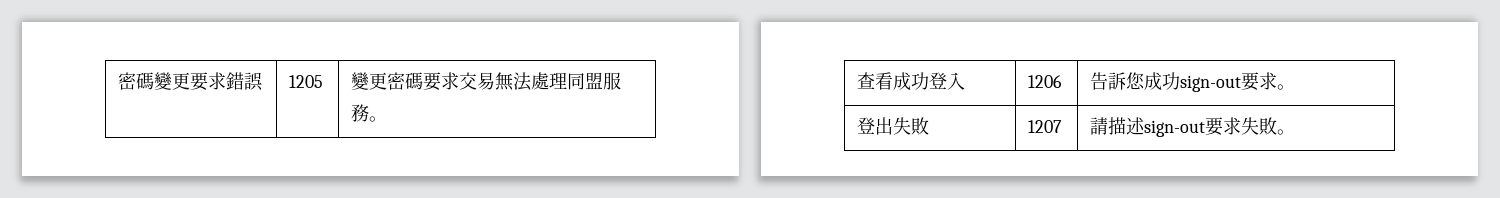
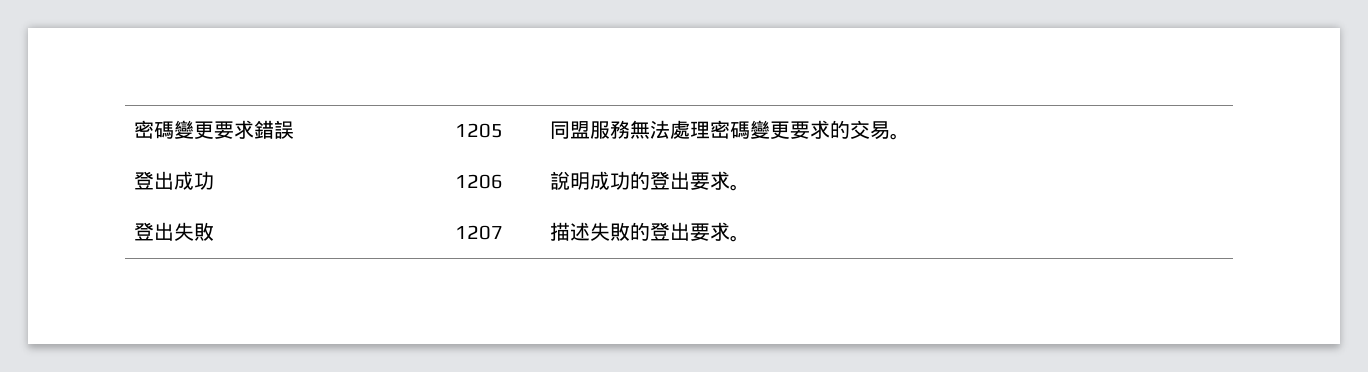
- 密碼變更要求錯誤 | 1205 | 變更密碼要求交易無法處理同盟服務。
- 查看成功登入 | 1206 | 告訴您成功sign-out要求。
+ 密碼變更要求錯誤 | 1205 | 同盟服務無法處理密碼變更要求的交易。
+ 登出成功 | 1206 | 說明成功的登出要求。
- 登出失敗 | 1207 | 請描述sign-out要求失敗。
+ 登出失敗 | 1207 | 描述失敗的登出要求。

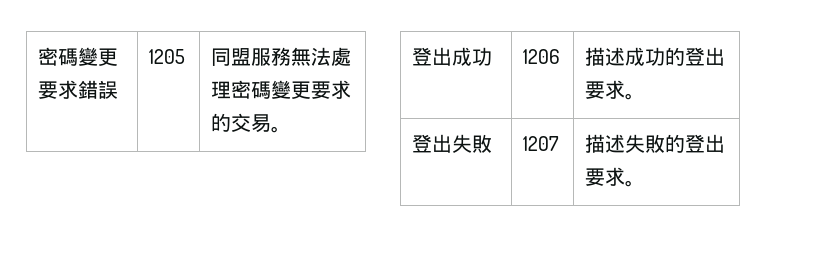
- 登出成功 | 1206 | 說明成功的登出要求。
+ 登出成功 | 1206 | 描述成功的登出要求。

